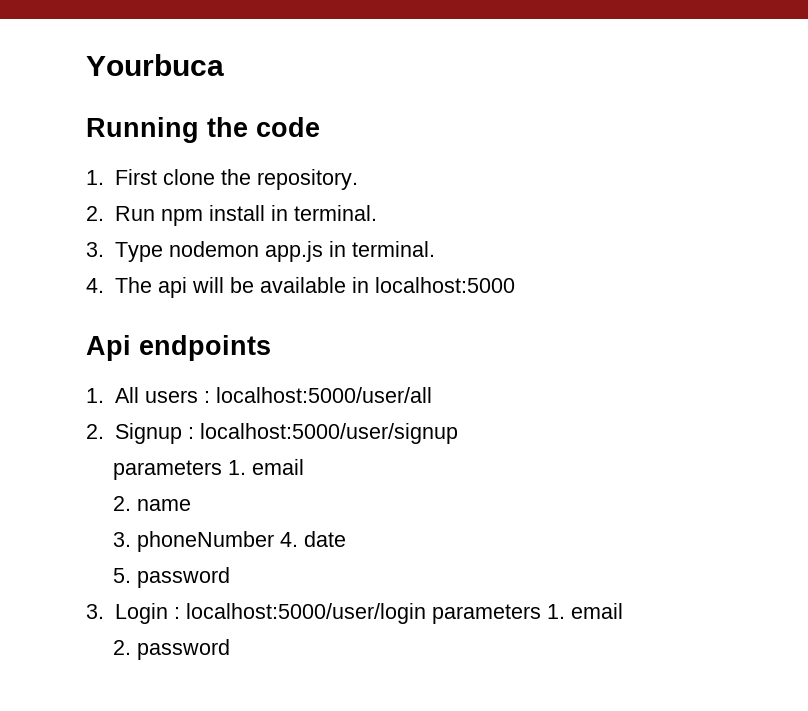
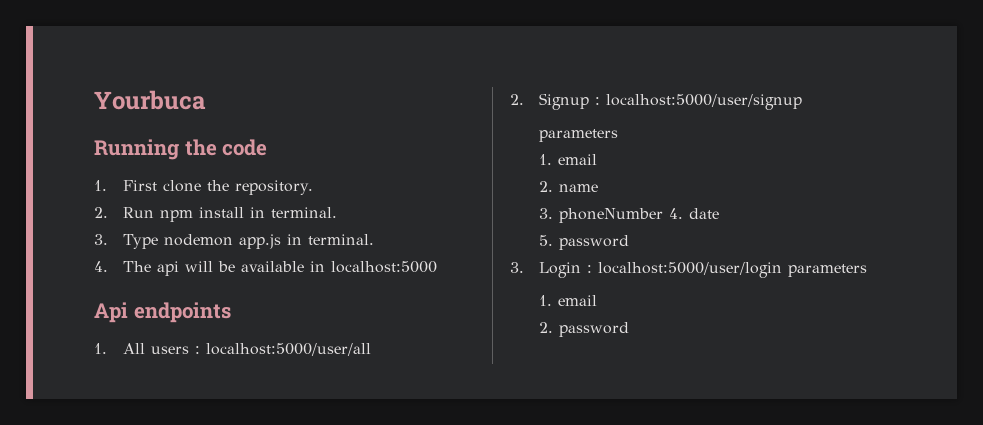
  2. Signup : localhost:5000/user/signup
- parameters 1. email
+ parameters
+ 1. email
- 3. Login : localhost:5000/user/login parameters 1. email
+ 3. Login : localhost:5000/user/login parameters
+ 1. email

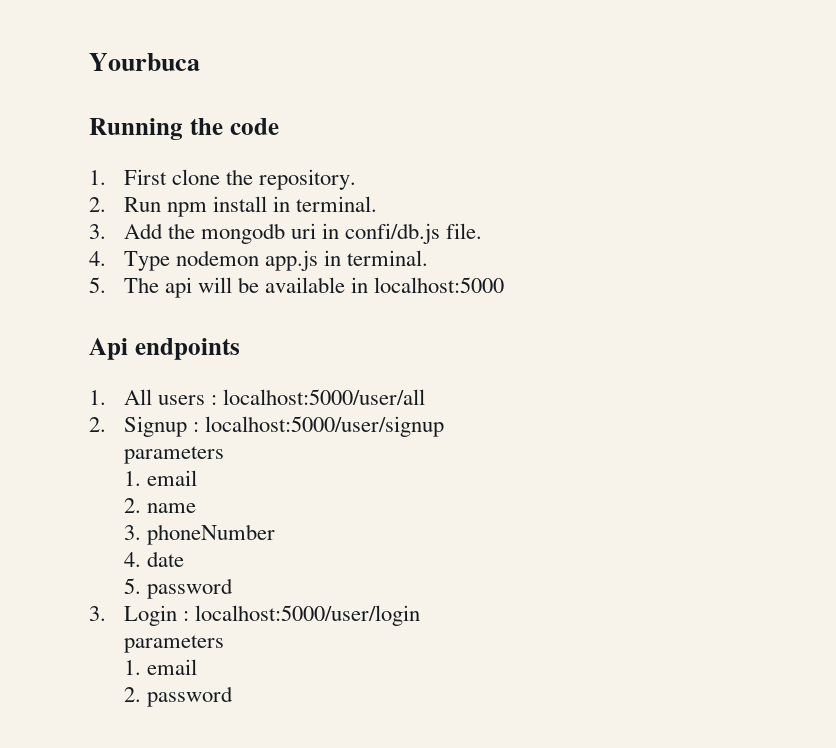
- 3. Type nodemon app.js in terminal.
+ 3. Add the mongodb uri in confi/db.js file.
+ 4. Type nodemon app.js in terminal.
- 4. The api will be available in localhost:5000
+ 5. The api will be available in localhost:5000
- 3. phoneNumber 4. date
+ 3. phoneNumber
+ 4. date
- 3. Login : localhost:5000/user/login parameters
+ 3. Login : localhost:5000/user/login
+ parameters

